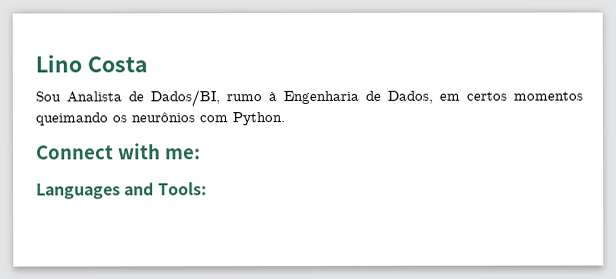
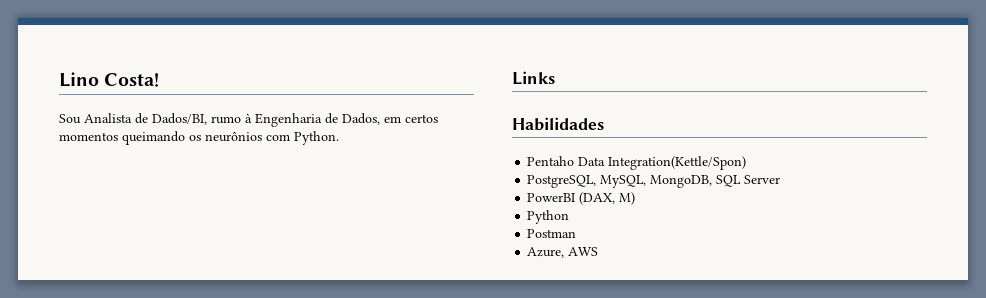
- Lino Costa
+ Lino Costa!
- Connect with me:
- Languages and Tools:
+ Links
+ Habilidades
+ Pentaho Data Integration(Kettle/Spon)
+ PostgreSQL, MySQL, MongoDB, SQL Server
+ PowerBI (DAX, M)
+ Python
+ Postman
+ Azure, AWS

